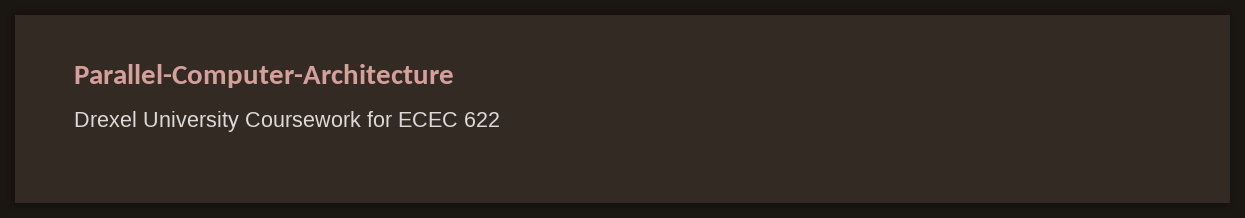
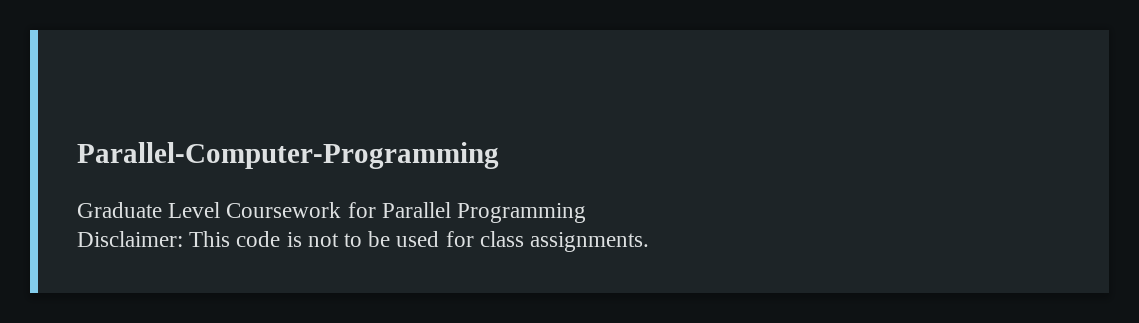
- Parallel-Computer-Architecture
- Drexel University Coursework for ECEC 622
+ Parallel-Computer-Programming
+ Graduate Level Coursework for Parallel Programming
+ Disclaimer: This code is not to be used for class assignments.

